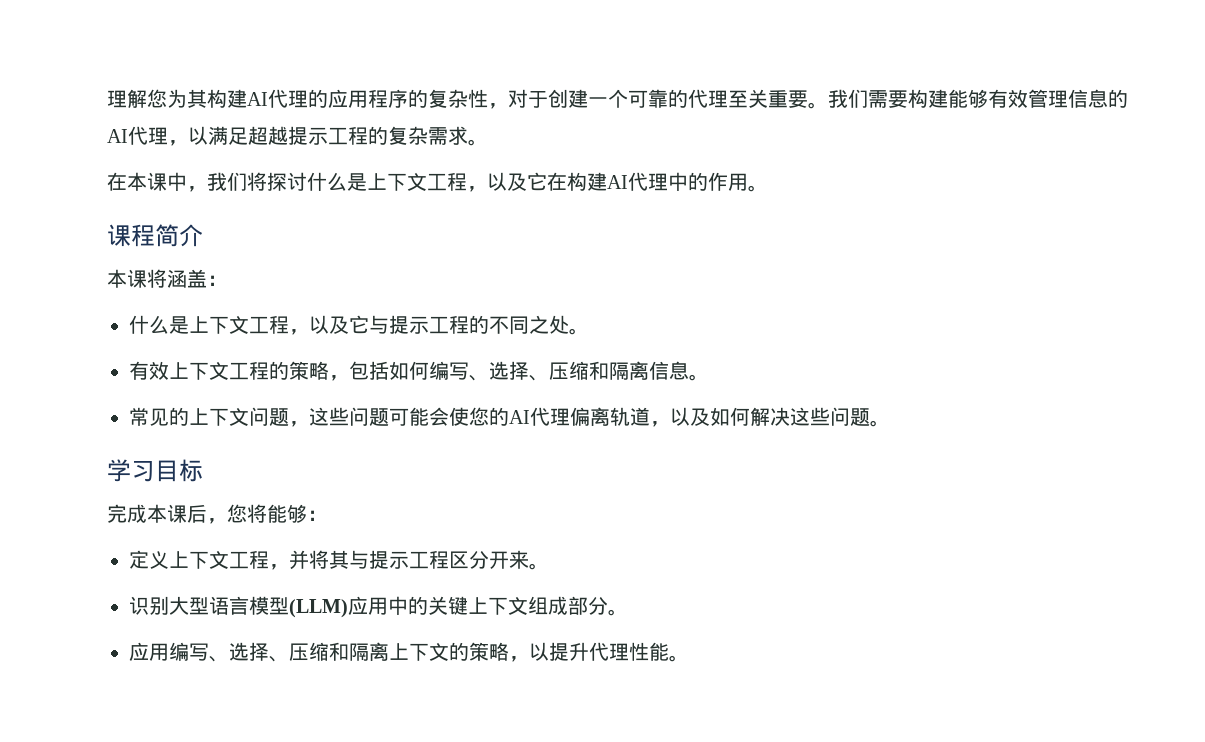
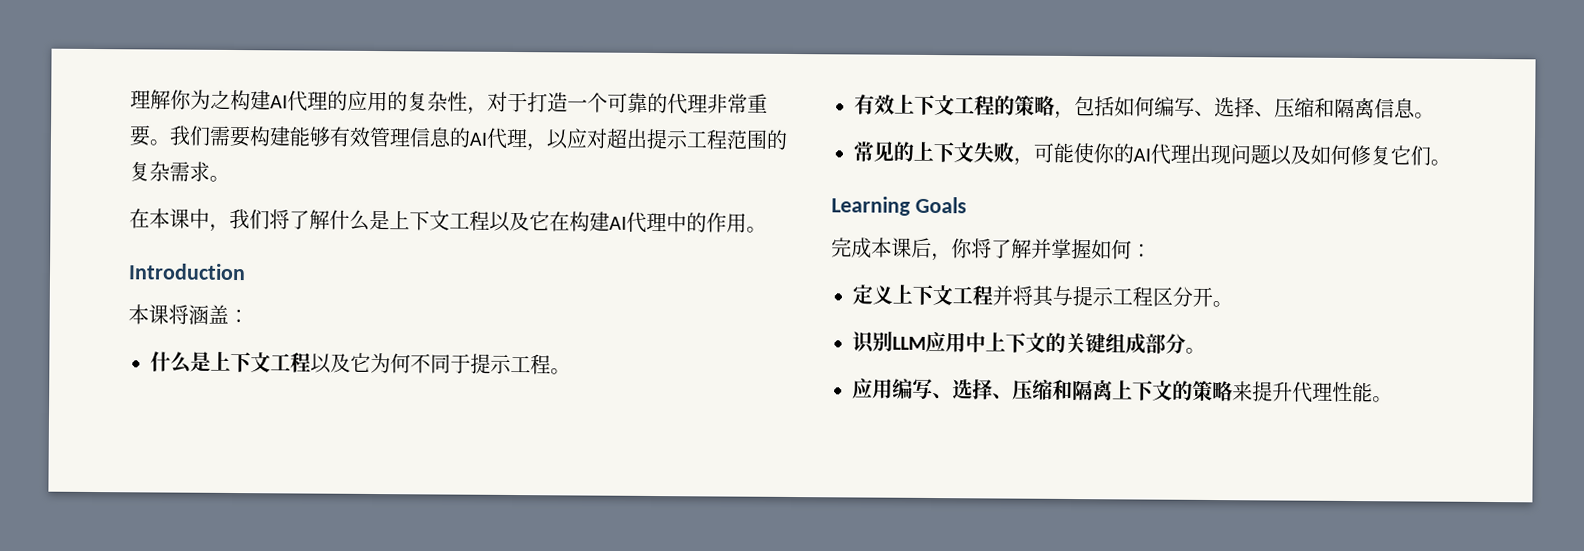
- 理解您为其构建AI代理的应用程序的复杂性，对于创建一个可靠的代理至关重要。
+ 理解你为之构建AI代理的应用的复杂性，对于打造一个可靠的代理非常重要。
- 我们需要构建能够有效管理信息的AI代理，以满足超越提示工程的复杂需求。
+ 我们需要构建能够有效管理信息的AI代理，以应对超出提示工程范围的复杂需求。
- 在本课中，我们将探讨什么是上下文工程，以及它在构建AI代理中的作用。
+ 在本课中，我们将了解什么是上下文工程以及它在构建AI代理中的作用。
- 课程简介
+ Introduction
- 什么是上下文工程，以及它与提示工程的不同之处。
+ 什么是上下文工程以及它为何不同于提示工程。
- 常见的上下文问题，这些问题可能会使您的AI代理偏离轨道，以及如何解决这些问题。
- 学习目标
+ 常见的上下文失败，可能使你的AI代理出现问题以及如何修复它们。
+ Learning Goals
- 完成本课后，您将能够：
+ 完成本课后，你将了解并掌握如何：
- 定义上下文工程，并将其与提示工程区分开来。
+ 定义上下文工程并将其与提示工程区分开。
- 识别大型语言模型(LLM)应用中的关键上下文组成部分。
+ 识别LLM应用中上下文的关键组成部分。
- 应用编写、选择、压缩和隔离上下文的策略，以提升代理性能。
+ 应用编写、选择、压缩和隔离上下文的策略来提升代理性能。

